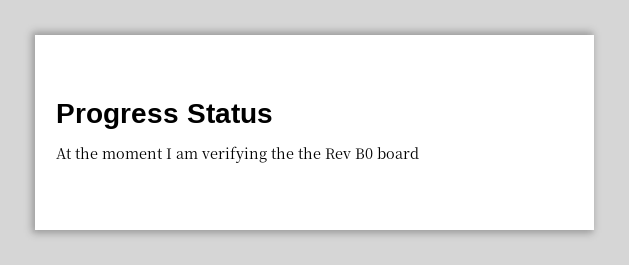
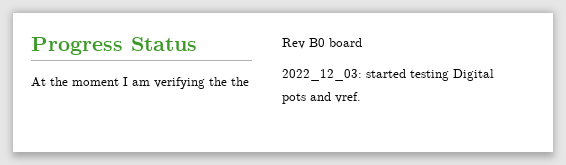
+ 2022_12_03: started testing Digital pots and vref.

